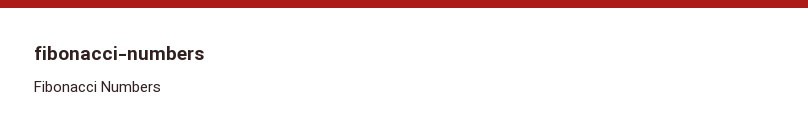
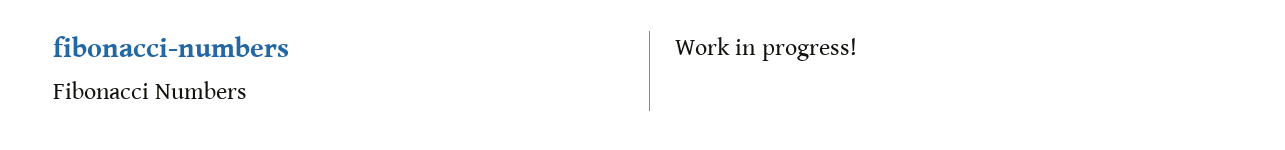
+ Work in progress!

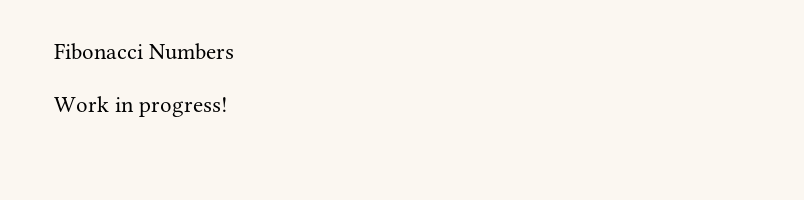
- fibonacci-numbers

